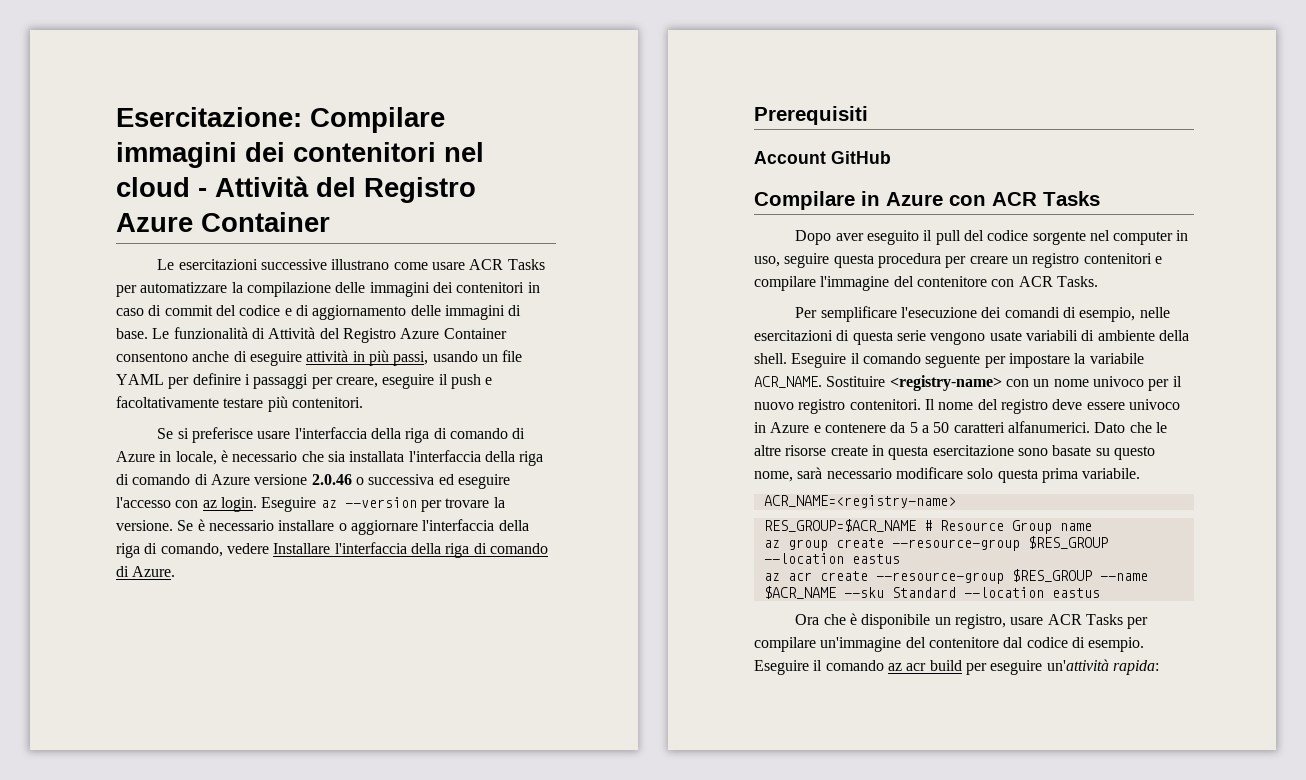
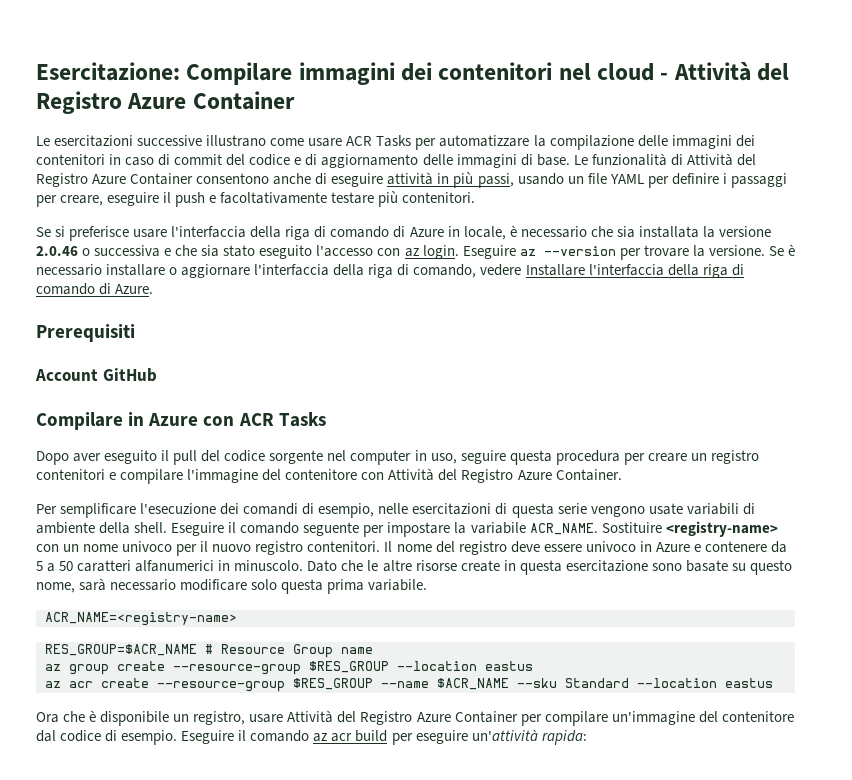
- Se si preferisce usare l'interfaccia della riga di comando di Azure in locale, è necessario che sia installata l'interfaccia della riga di comando di Azure versione 2.0.46 o successiva ed eseguire l'accesso con az login.
+ Se si preferisce usare l'interfaccia della riga di comando di Azure in locale, è necessario che sia installata la versione 2.0.46 o successiva e che sia stato eseguito l'accesso con az login.
- Dopo aver eseguito il pull del codice sorgente nel computer in uso, seguire questa procedura per creare un registro contenitori e compilare l'immagine del contenitore con ACR Tasks.
+ Dopo aver eseguito il pull del codice sorgente nel computer in uso, seguire questa procedura per creare un registro contenitori e compilare l'immagine del contenitore con Attività del Registro Azure Container.
- Il nome del registro deve essere univoco in Azure e contenere da 5 a 50 caratteri alfanumerici.
+ Il nome del registro deve essere univoco in Azure e contenere da 5 a 50 caratteri alfanumerici in minuscolo.
- Ora che è disponibile un registro, usare ACR Tasks per compilare un'immagine del contenitore dal codice di esempio.
+ Ora che è disponibile un registro, usare Attività del Registro Azure Container per compilare un'immagine del contenitore dal codice di esempio.

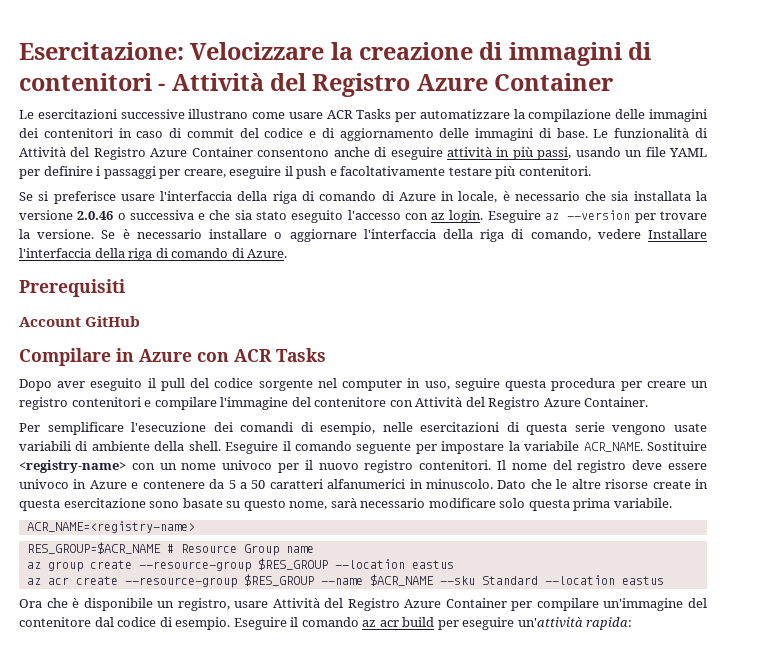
- Esercitazione: Compilare immagini dei contenitori nel cloud - Attività del Registro Azure Container
+ Esercitazione: Velocizzare la creazione di immagini di contenitori - Attività del Registro Azure Container

